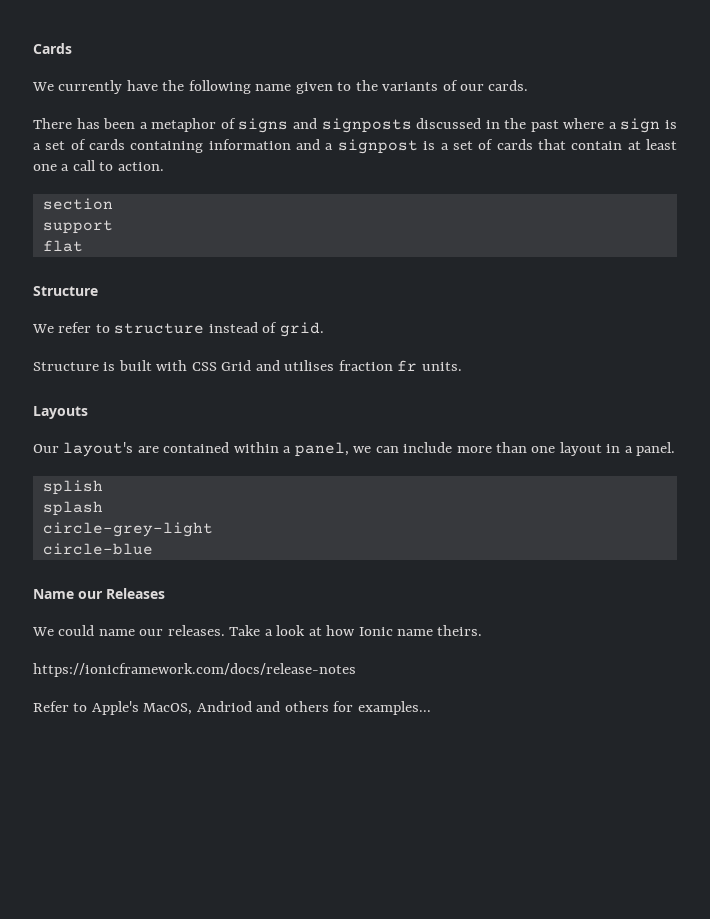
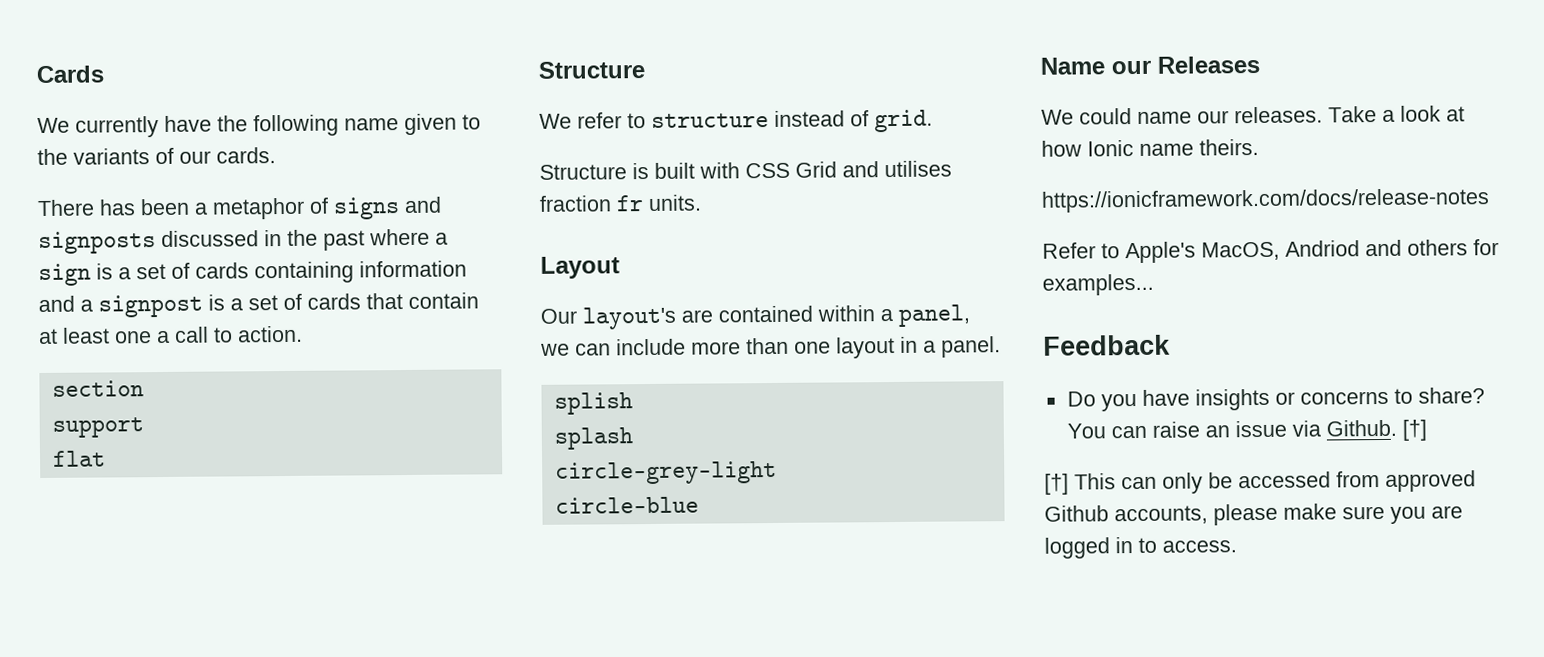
- Layouts
+ Layout
+ Feedback
+ Do you have insights or concerns to share? You can raise an issue via Github. [†]
+ [†] This can only be accessed from approved Github accounts, please make sure you are logged in to access.

